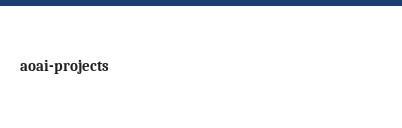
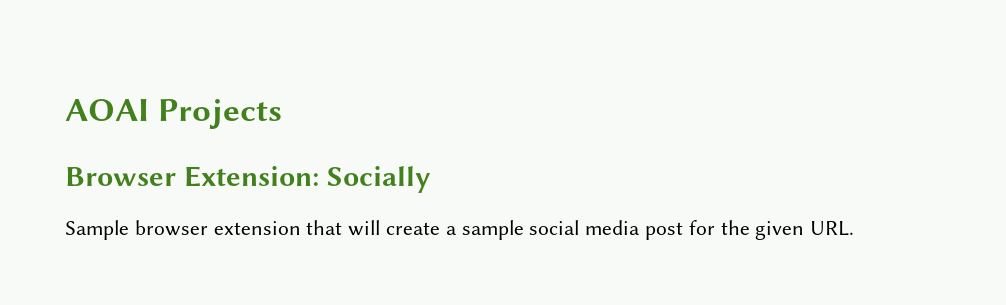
- aoai-projects
+ AOAI Projects
+ Browser Extension: Socially
+ Sample browser extension that will create a sample social media post for the given URL.

